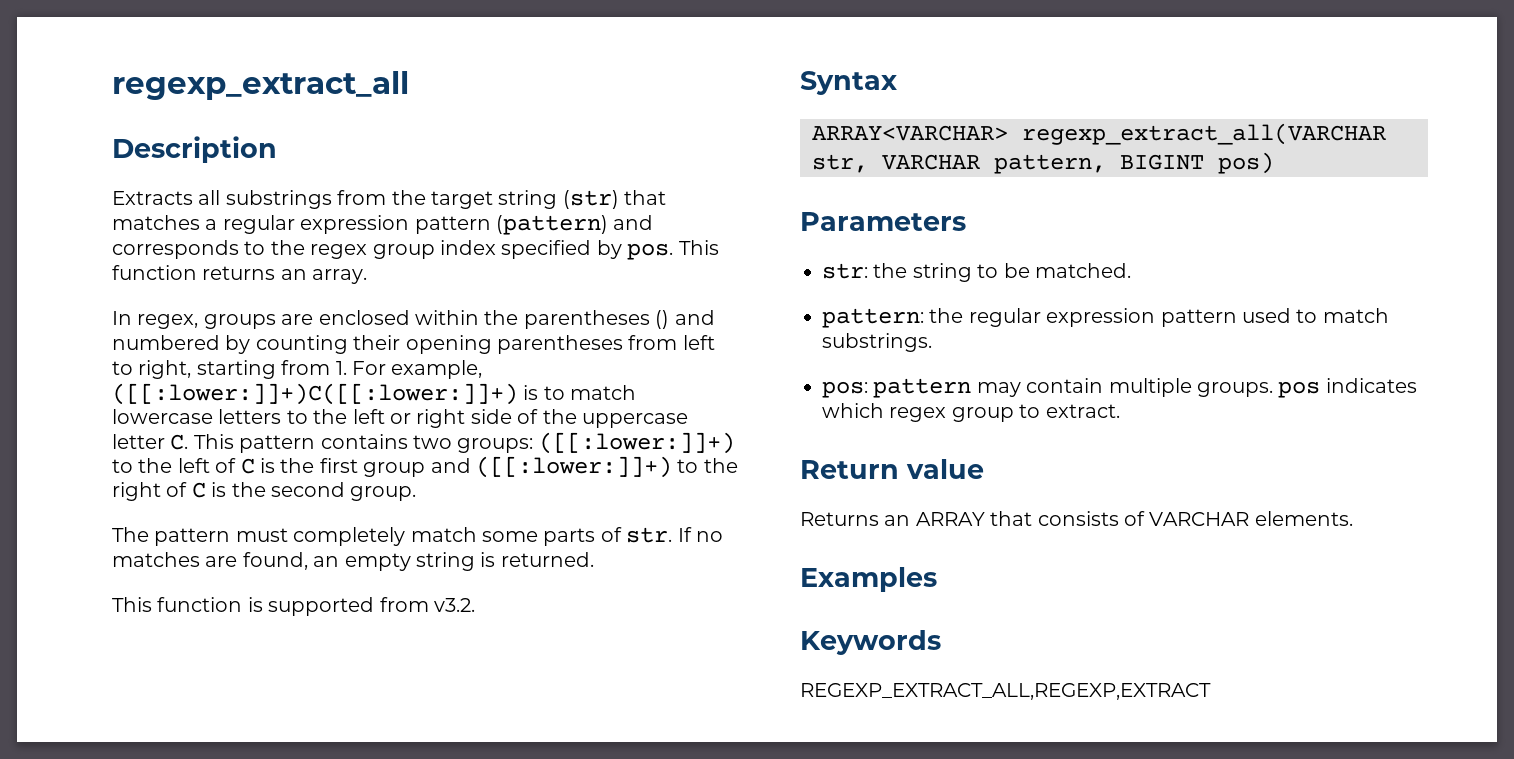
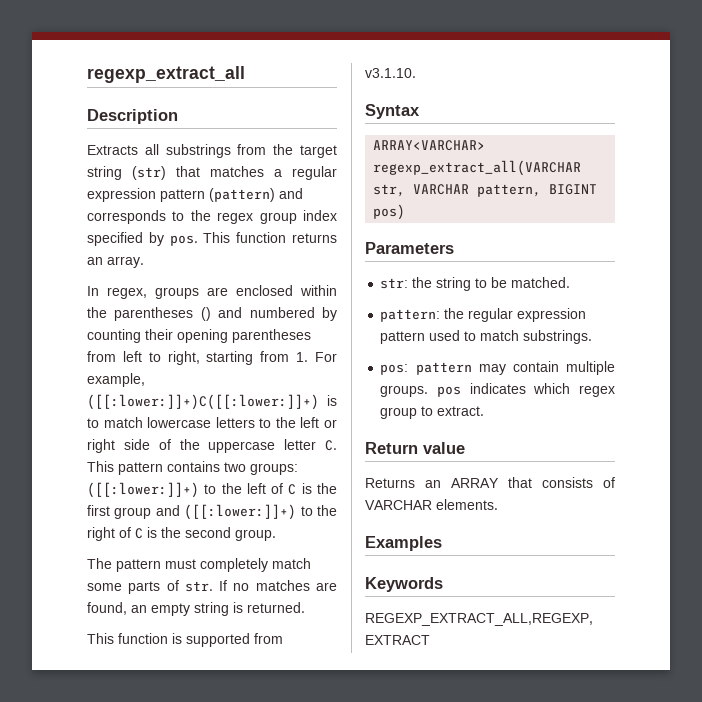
- This function is supported from v3.2.
+ This function is supported from v3.1.10.

